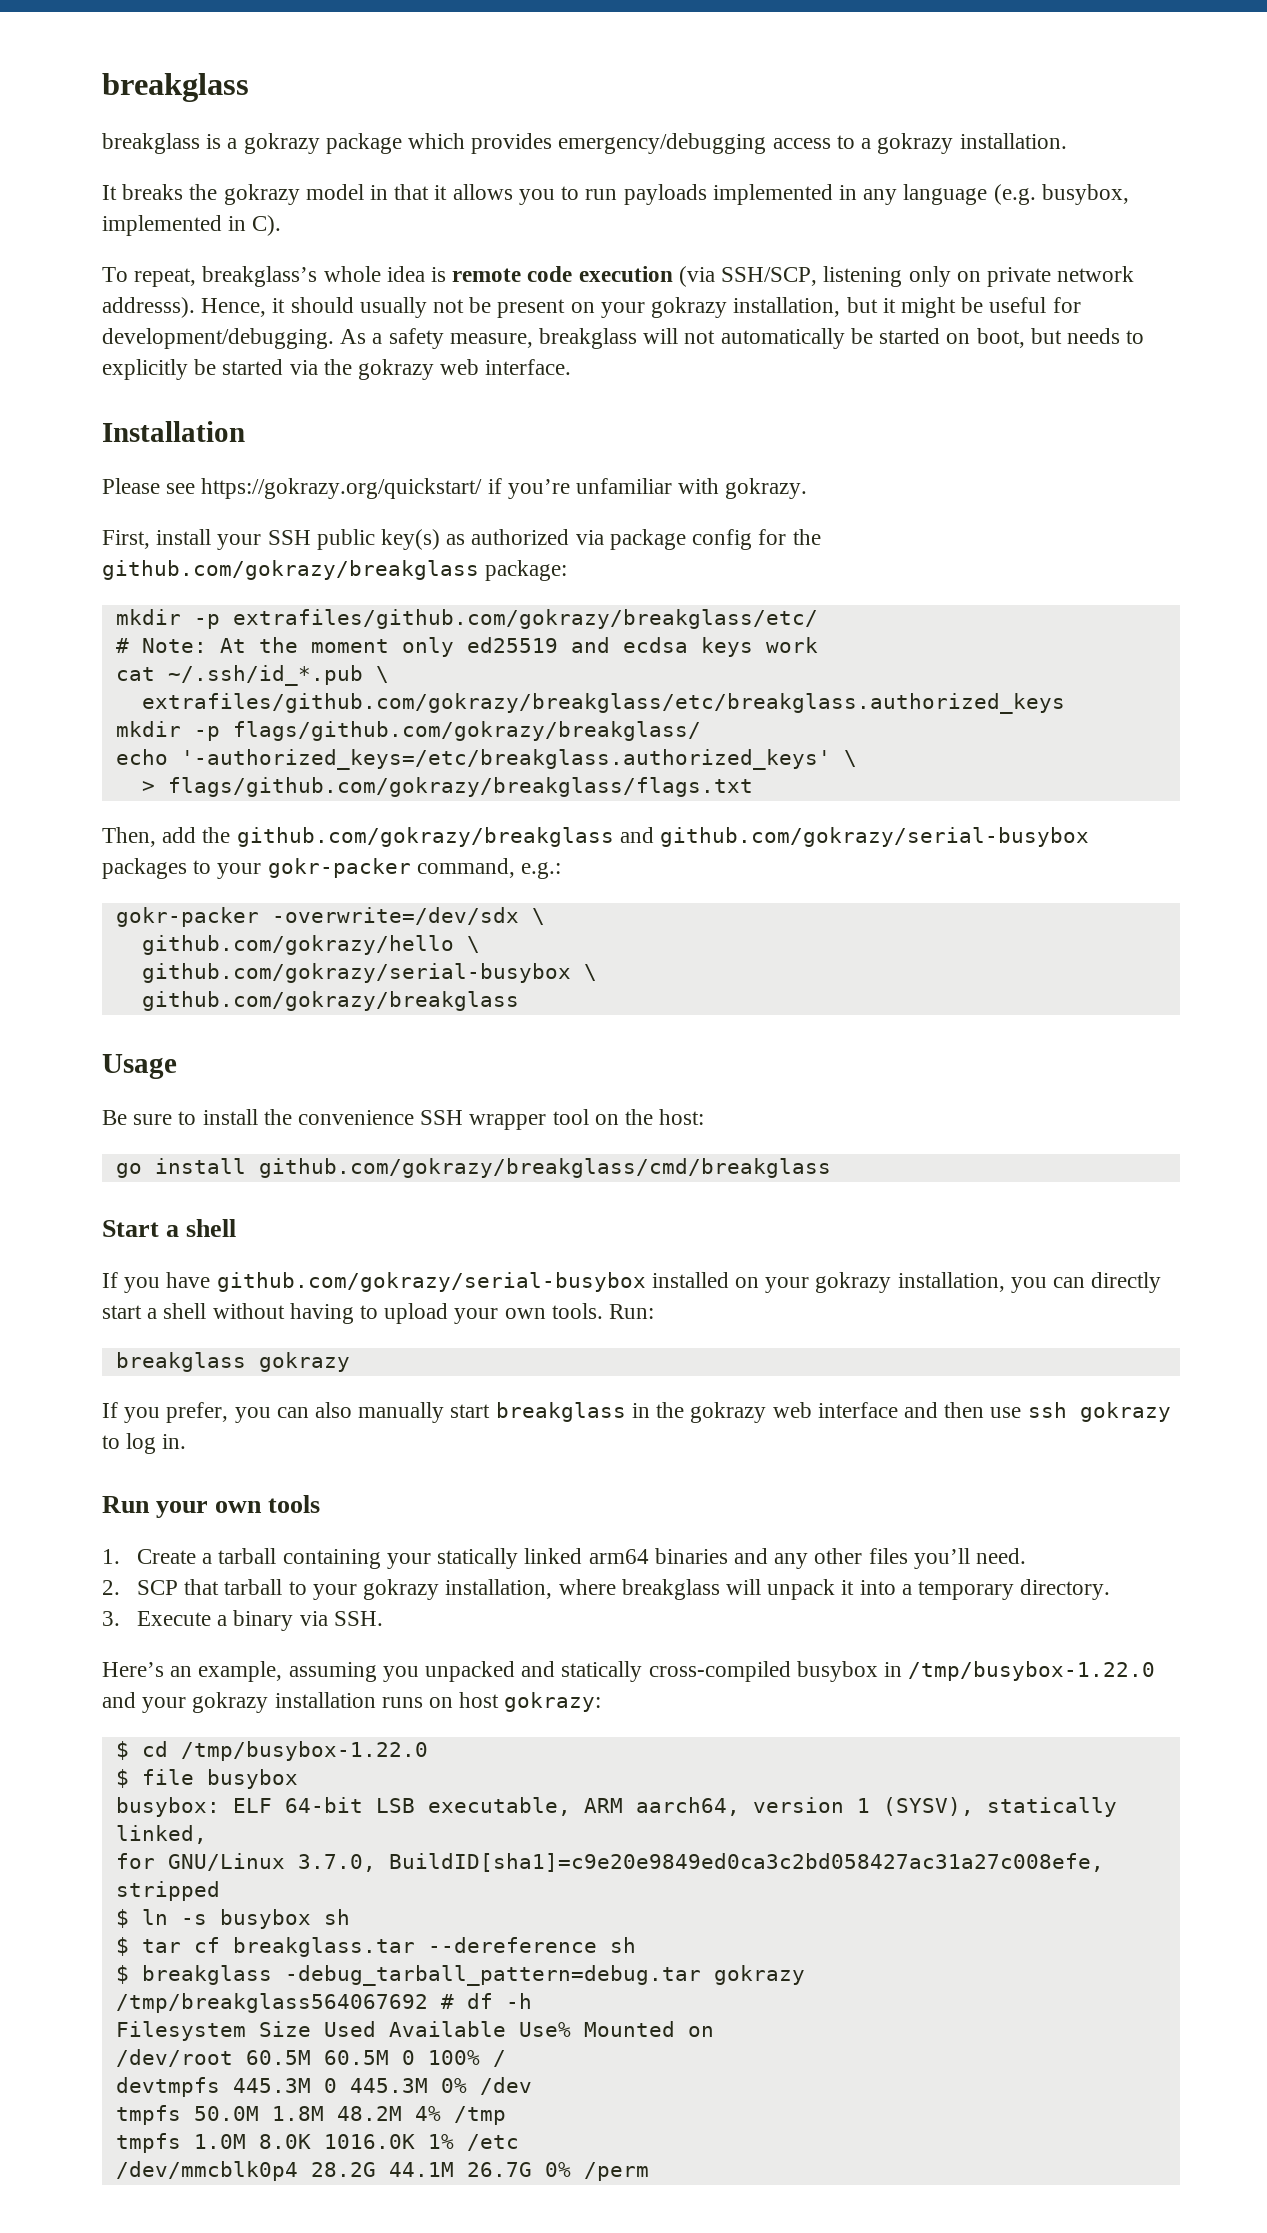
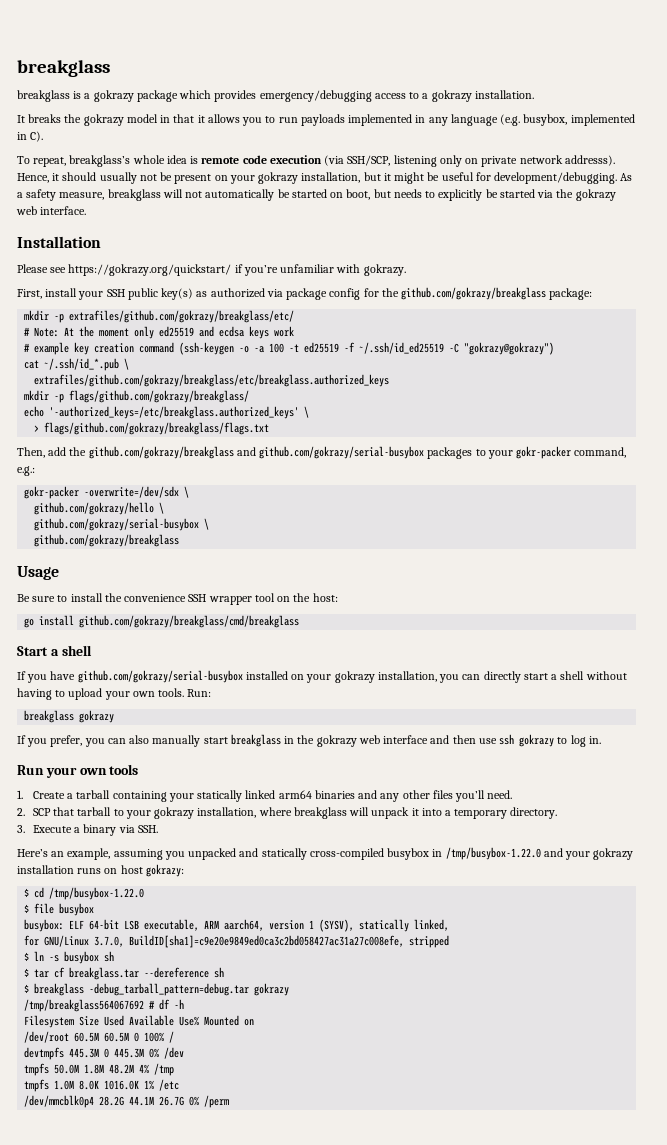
+ # example key creation command (ssh-keygen -o -a 100 -t ed25519 -f ~/.ssh/id_ed25519 -C "gokrazy@gokrazy")

